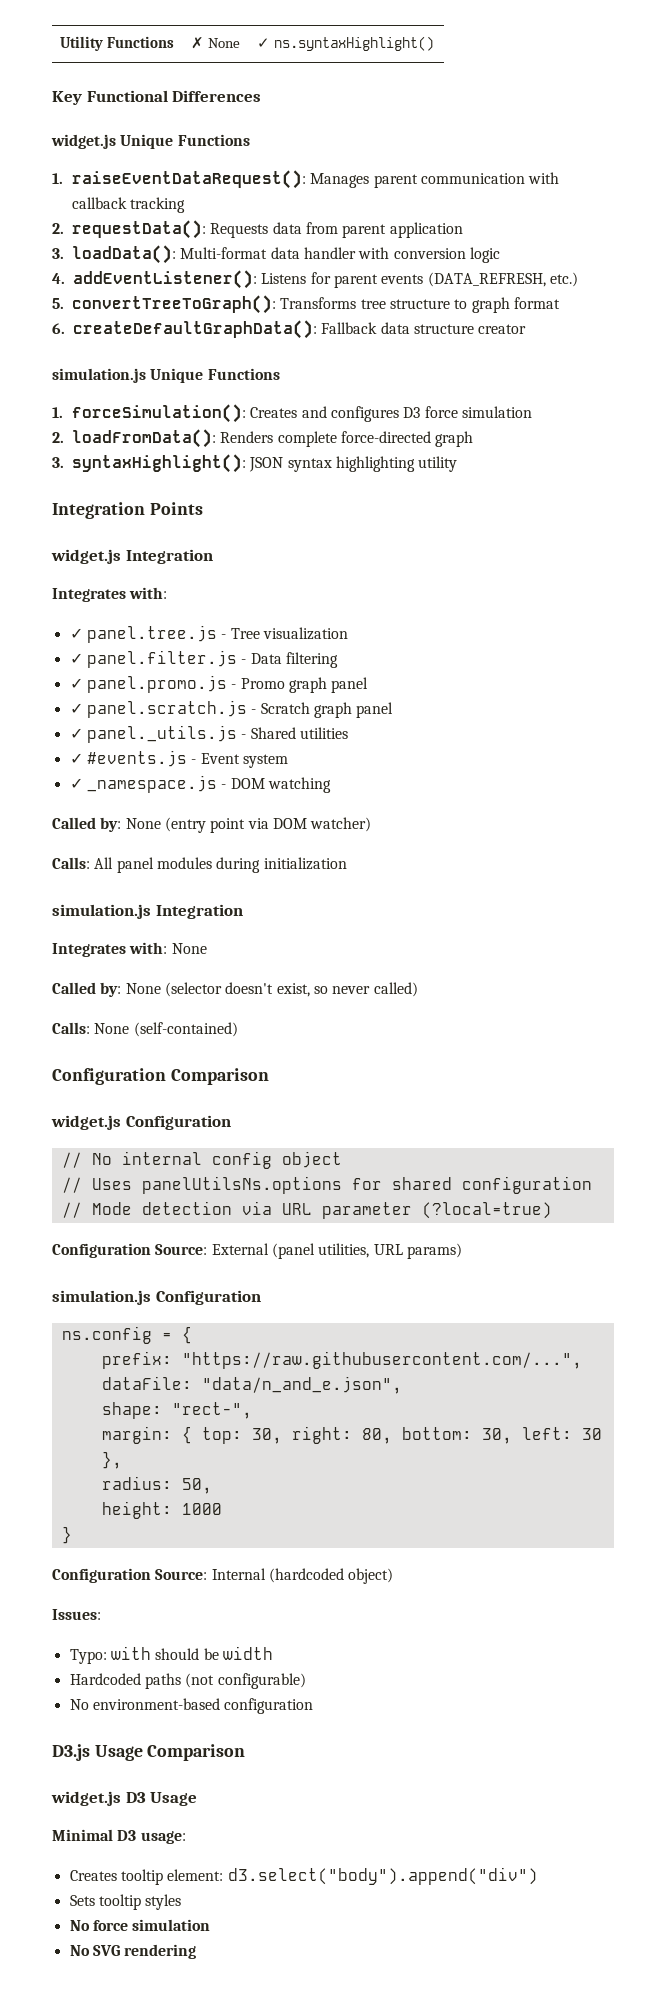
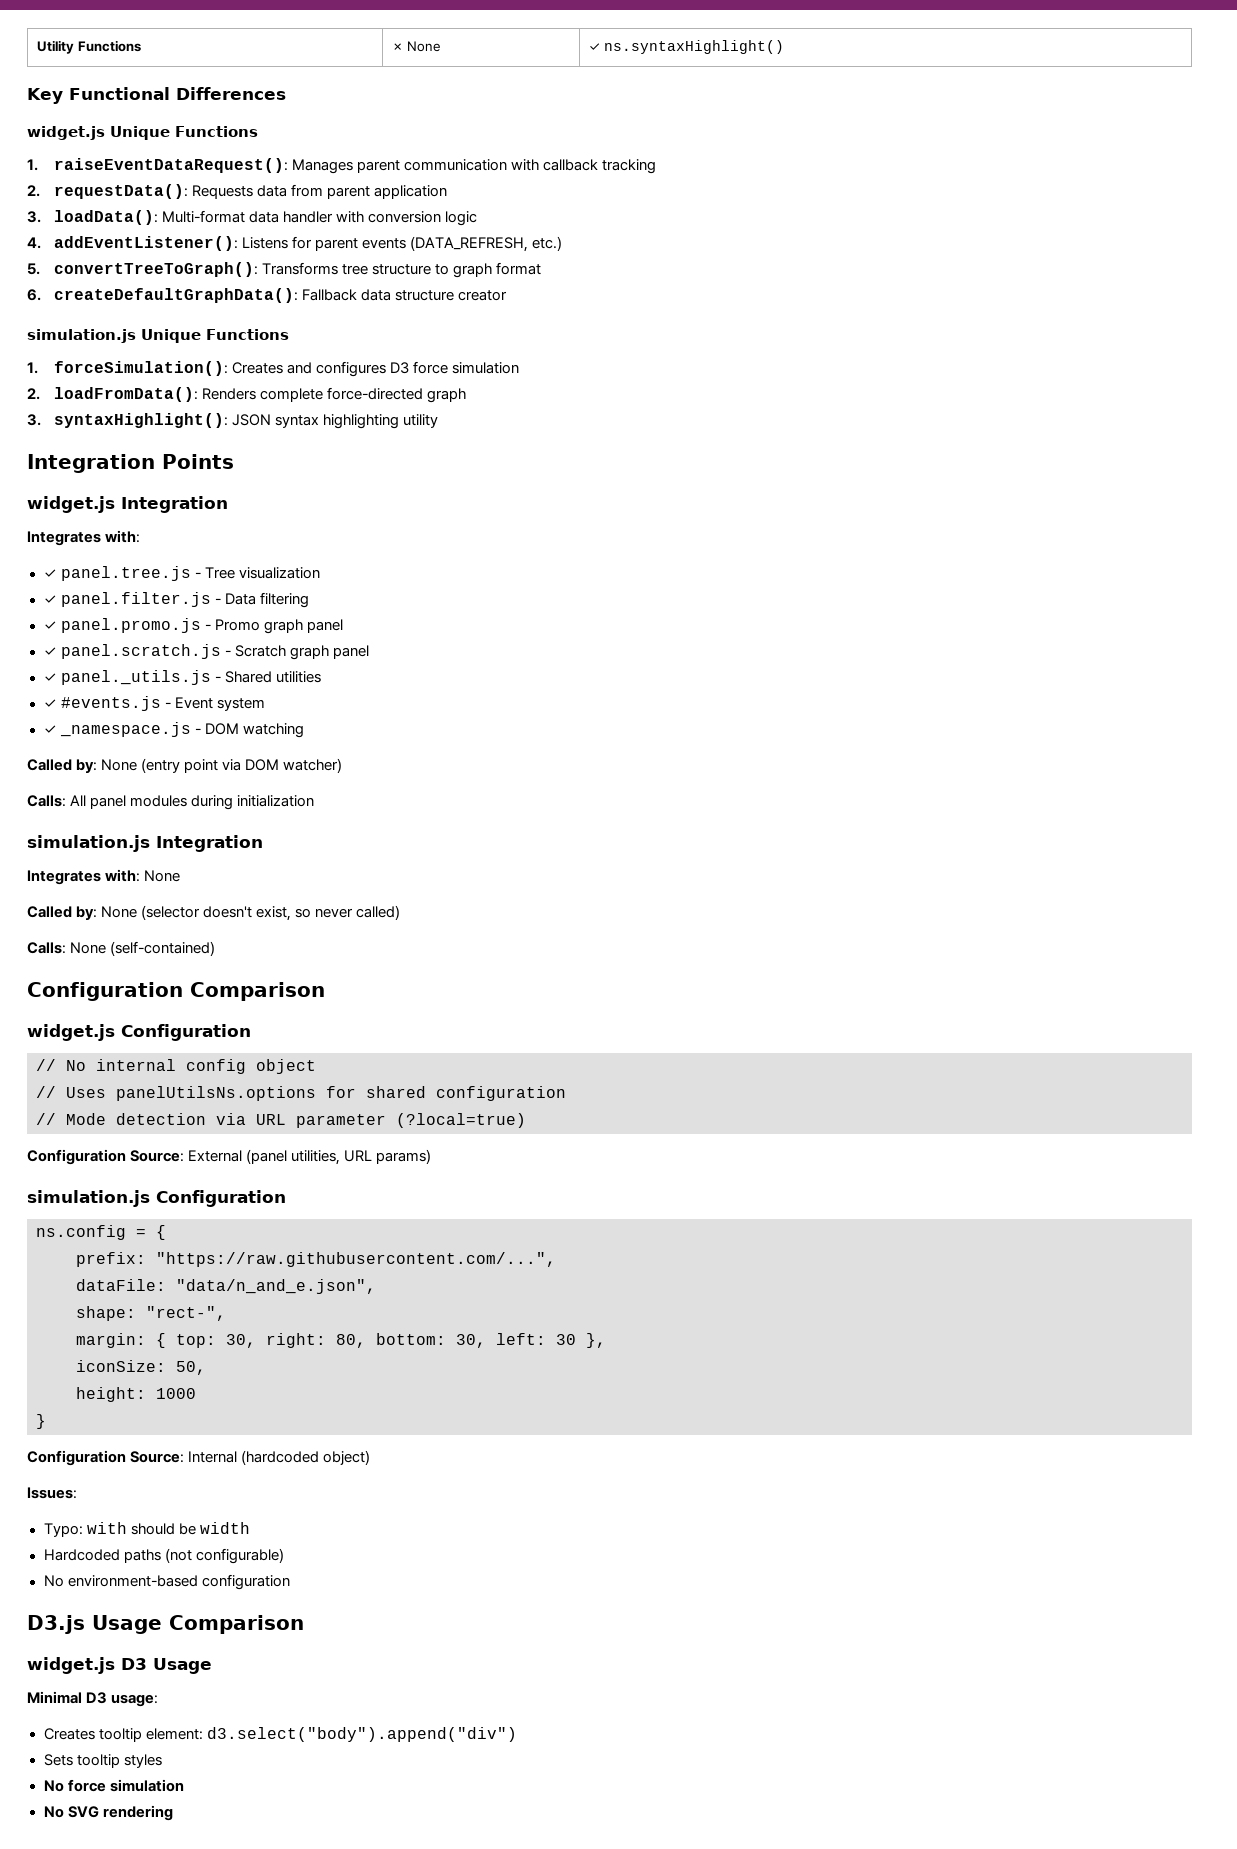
- radius: 50,
+ iconSize: 50,

